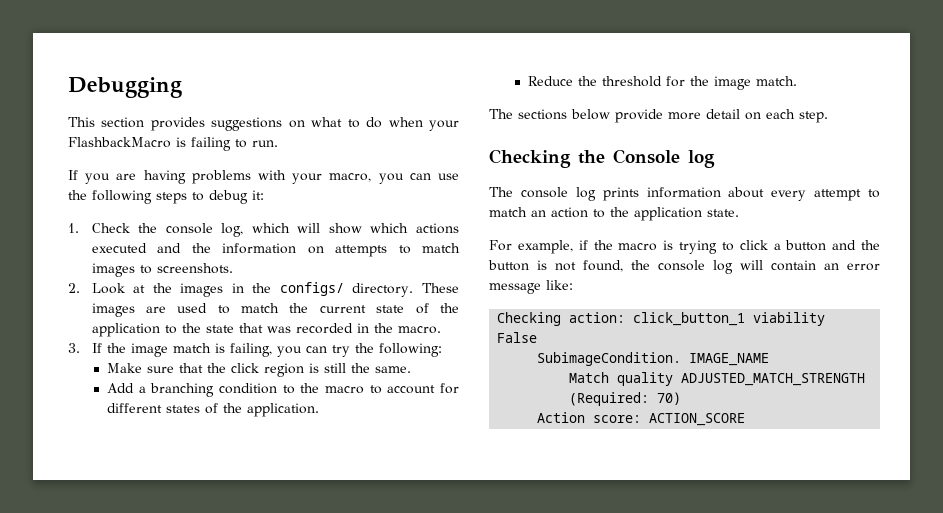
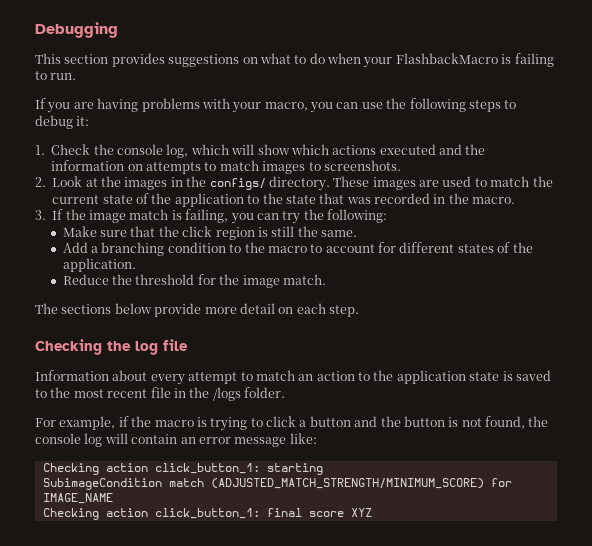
- Checking the Console log
- The console log prints information about every attempt to match an action to the application state.
+ Checking the log file
+ Information about every attempt to match an action to the application state is saved to the most recent file in the /logs folder.
- Checking action: click_button_1 viability False
- SubimageCondition. IMAGE_NAME
- Match quality ADJUSTED_MATCH_STRENGTH (Required: 70)
- Action score: ACTION_SCORE
+ Checking action click_button_1: starting
+ SubimageCondition match (ADJUSTED_MATCH_STRENGTH/MINIMUM_SCORE) for IMAGE_NAME
+ Checking action click_button_1: final score XYZ

